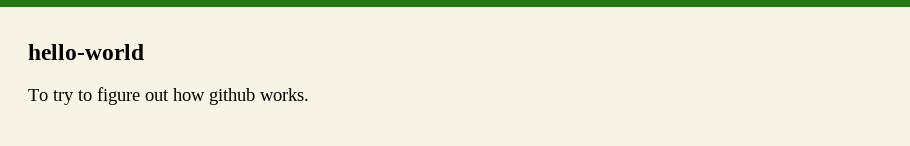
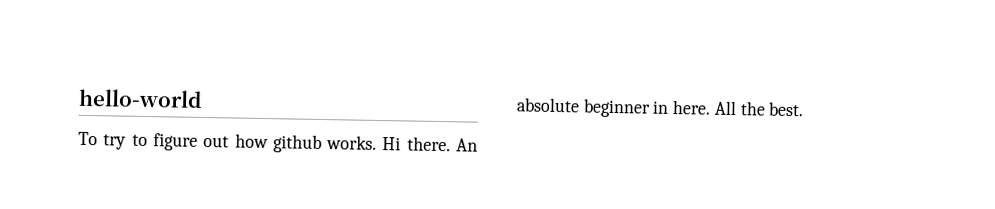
+ Hi there. An absolute beginner in here. All the best.

